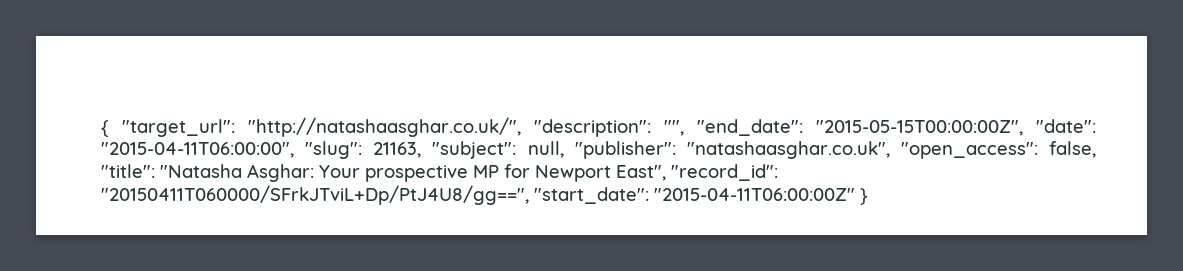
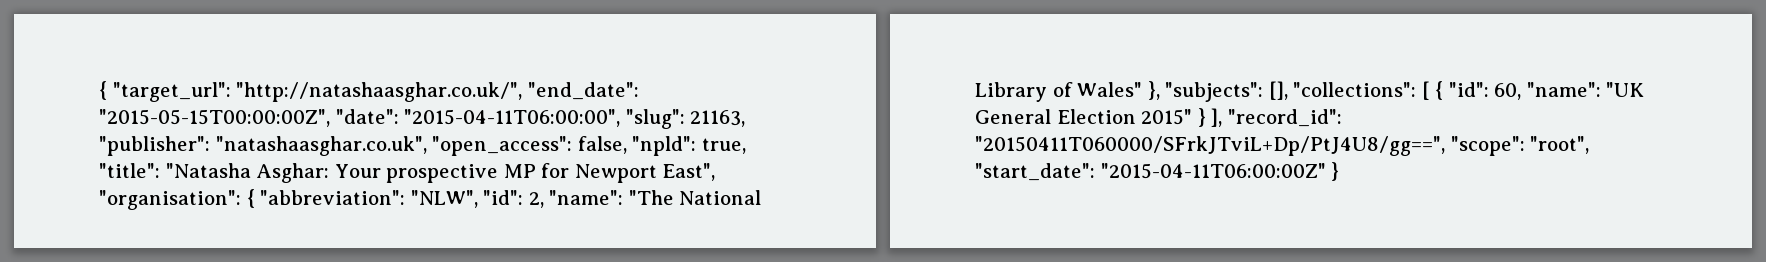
- { "target_url": "http://natashaasghar.co.uk/", "description": "", "end_date": "2015-05-15T00:00:00Z", "date": "2015-04-11T06:00:00", "slug": 21163, "subject": null, "publisher": "natashaasghar.co.uk", "open_access": false, "title": "Natasha Asghar: Your prospective MP for Newport East", "record_id": "20150411T060000/SFrkJTviL+Dp/PtJ4U8/gg==", "start_date": "2015-04-11T06:00:00Z" }
+ { "target_url": "http://natashaasghar.co.uk/", "end_date": "2015-05-15T00:00:00Z", "date": "2015-04-11T06:00:00", "slug": 21163, "publisher": "natashaasghar.co.uk", "open_access": false, "npld": true, "title": "Natasha Asghar: Your prospective MP for Newport East", "organisation": { "abbreviation": "NLW", "id": 2, "name": "The National Library of Wales" }, "subjects": [], "collections": [ { "id": 60, "name": "UK General Election 2015" } ], "record_id": "20150411T060000/SFrkJTviL+Dp/PtJ4U8/gg==", "scope": "root", "start_date": "2015-04-11T06:00:00Z" }

